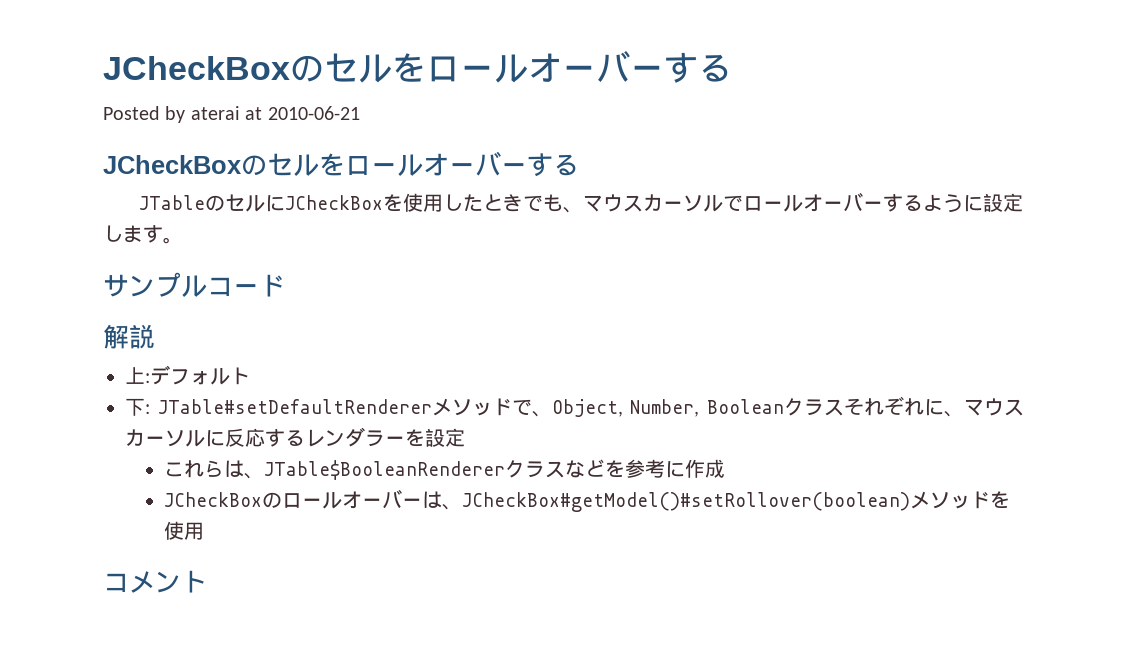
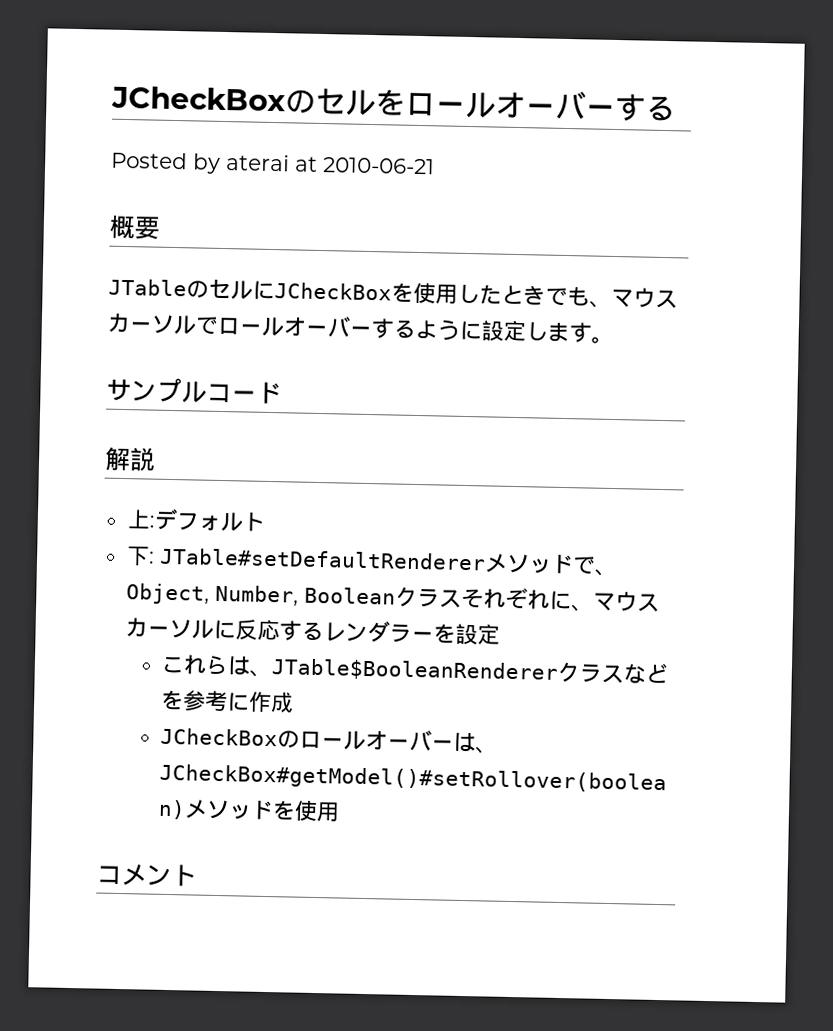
  Posted by aterai at 2010-06-21
- JCheckBoxのセルをロールオーバーする
+ 概要

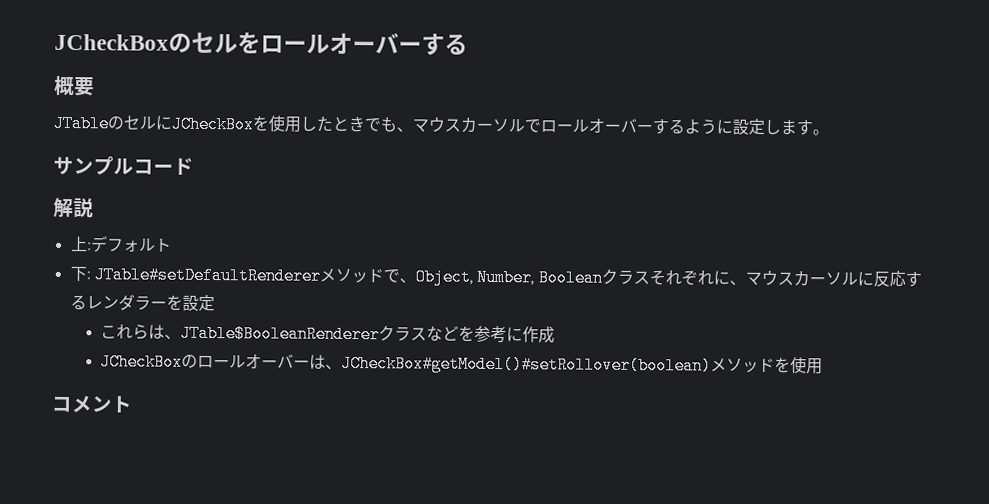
- Posted by aterai at 2010-06-21

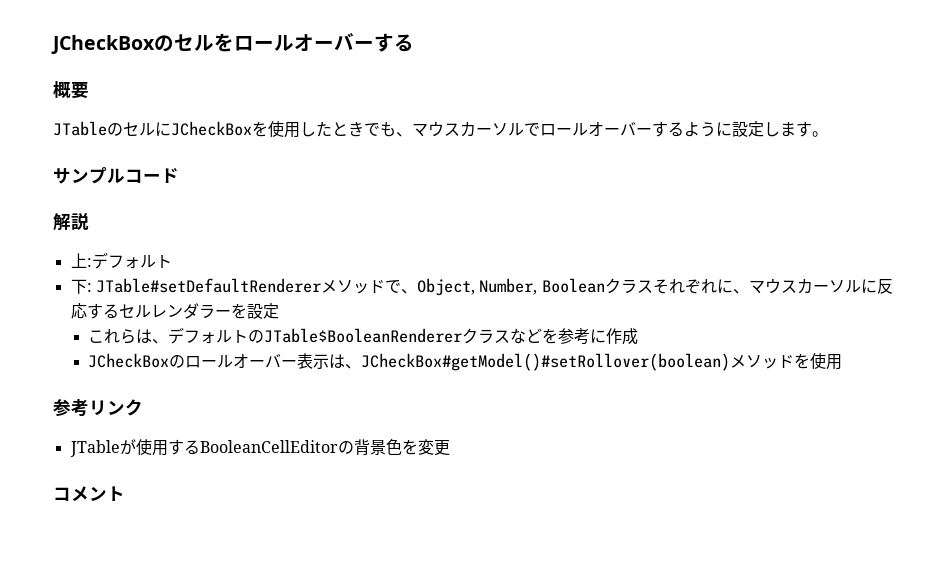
- 下: JTable#setDefaultRendererメソッドで、Object, Number, Booleanクラスそれぞれに、マウスカーソルに反応するレンダラーを設定
+ 下: JTable#setDefaultRendererメソッドで、Object, Number, Booleanクラスそれぞれに、マウスカーソルに反応するセルレンダラーを設定
- これらは、JTable$BooleanRendererクラスなどを参考に作成
+ これらは、デフォルトのJTable$BooleanRendererクラスなどを参考に作成
- JCheckBoxのロールオーバーは、JCheckBox#getModel()#setRollover(boolean)メソッドを使用
+ JCheckBoxのロールオーバー表示は、JCheckBox#getModel()#setRollover(boolean)メソッドを使用
+ 参考リンク
+ JTableが使用するBooleanCellEditorの背景色を変更

